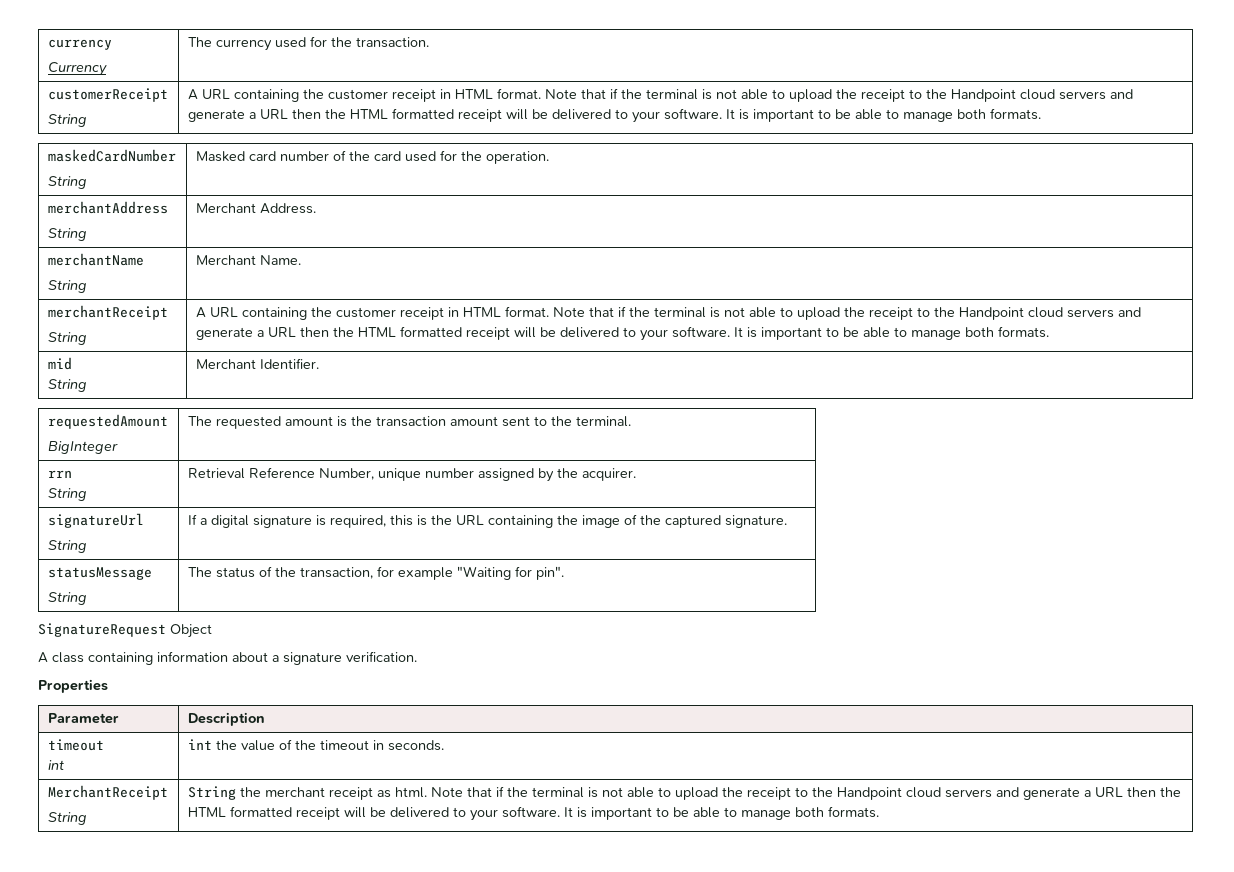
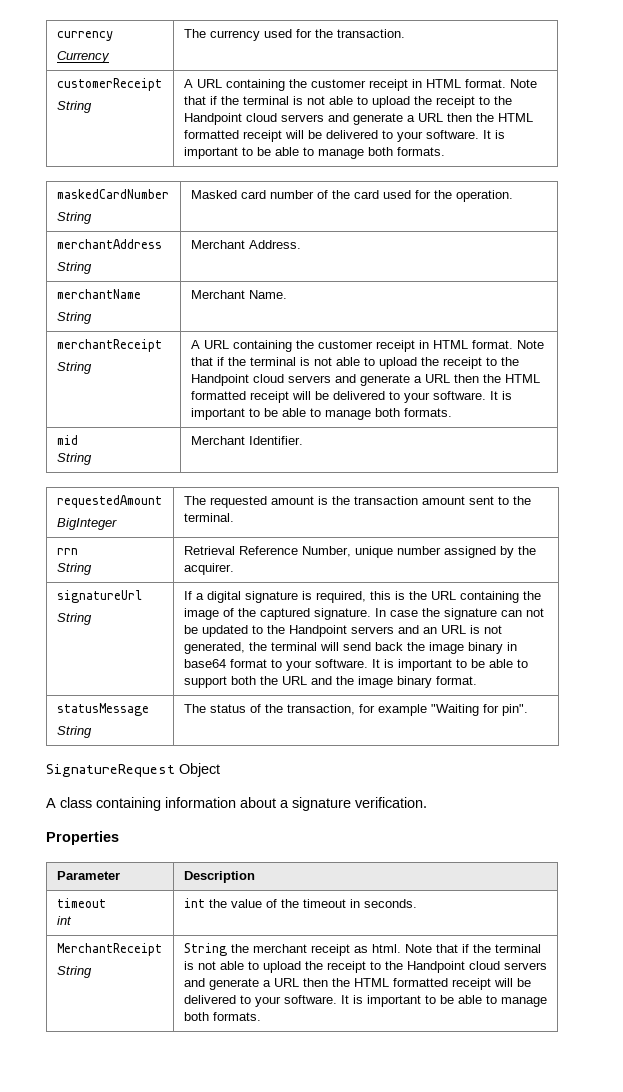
+ In case the signature can not be updated to the Handpoint servers and an URL is not generated, the terminal will send back the image binary in base64 format to your software. It is important to be able to support both the URL and the image binary format.

